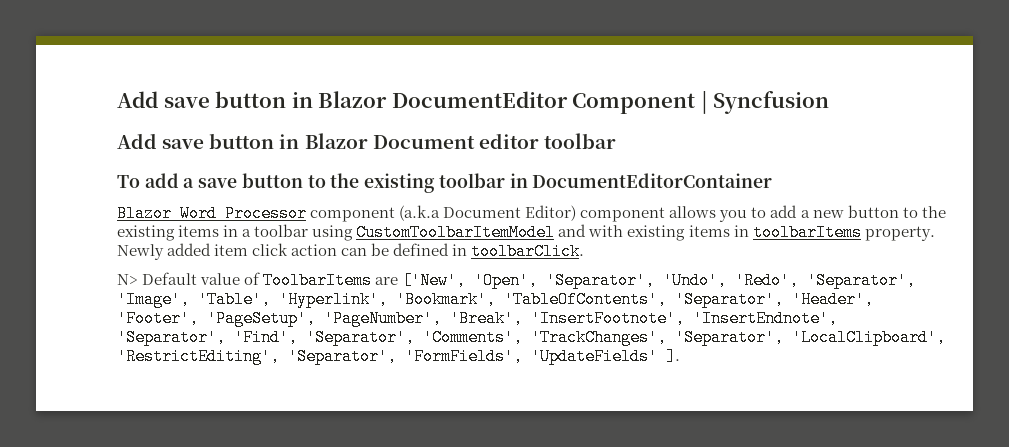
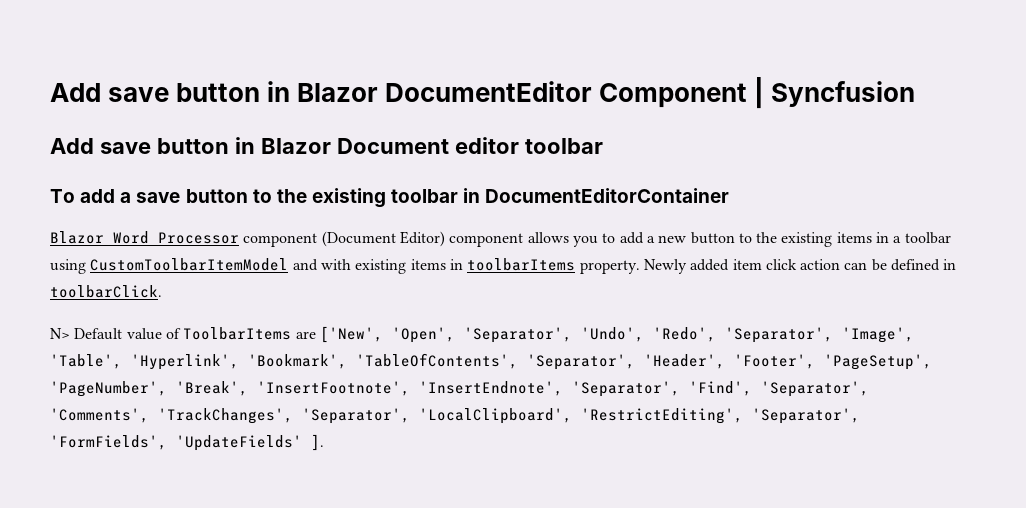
- Blazor Word Processor component (a.k.a Document Editor) component allows you to add a new button to the existing items in a toolbar using CustomToolbarItemModel and with existing items in toolbarItems property.
+ Blazor Word Processor component (Document Editor) component allows you to add a new button to the existing items in a toolbar using CustomToolbarItemModel and with existing items in toolbarItems property.

